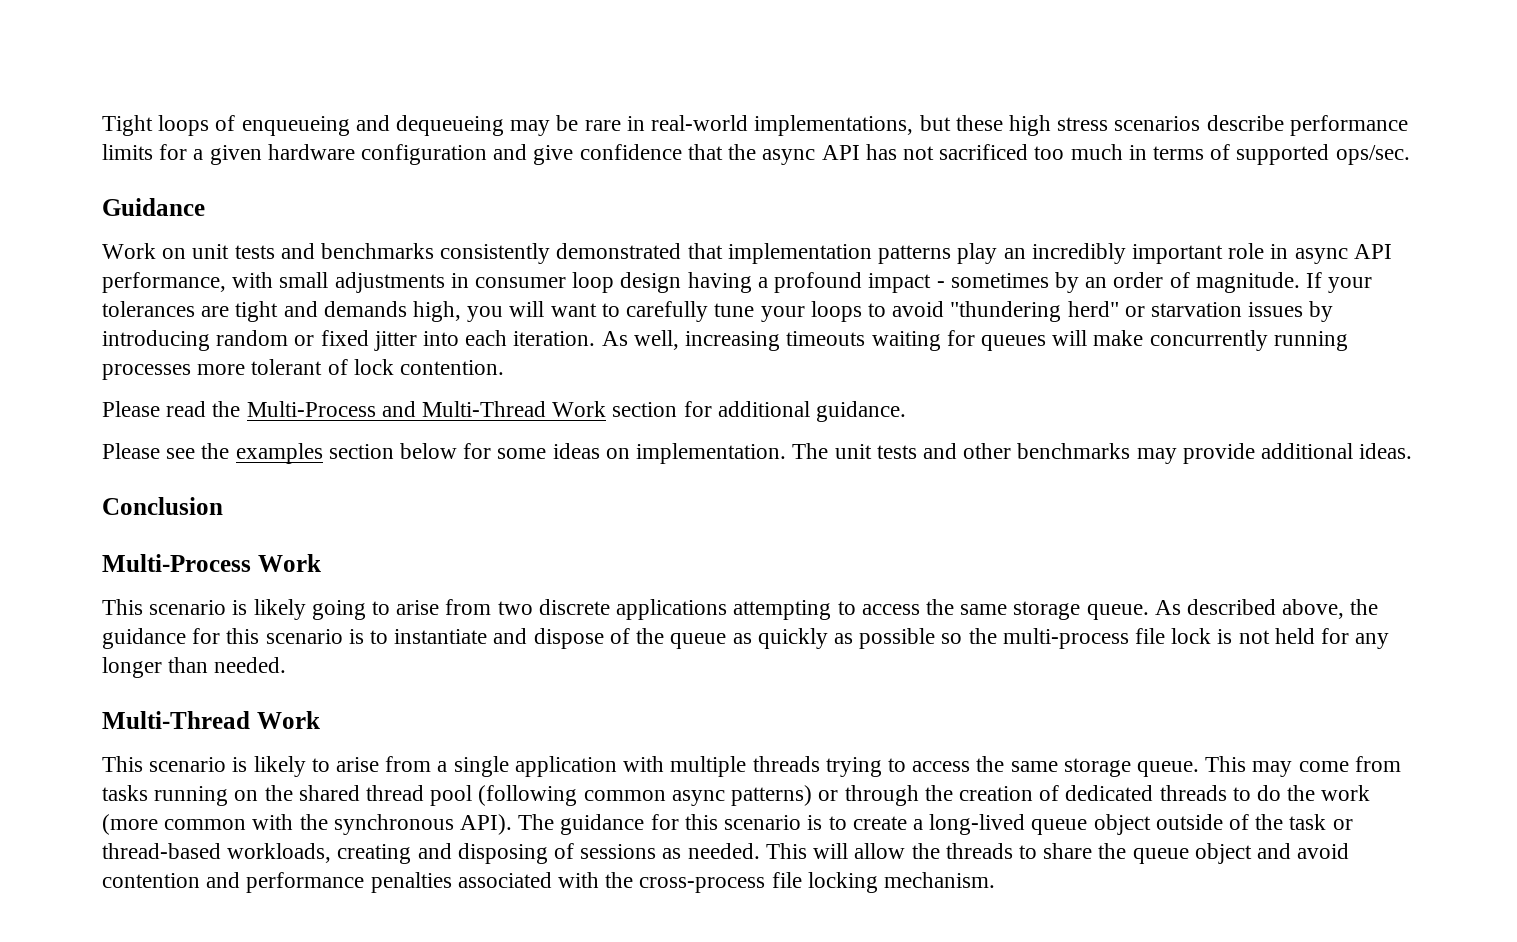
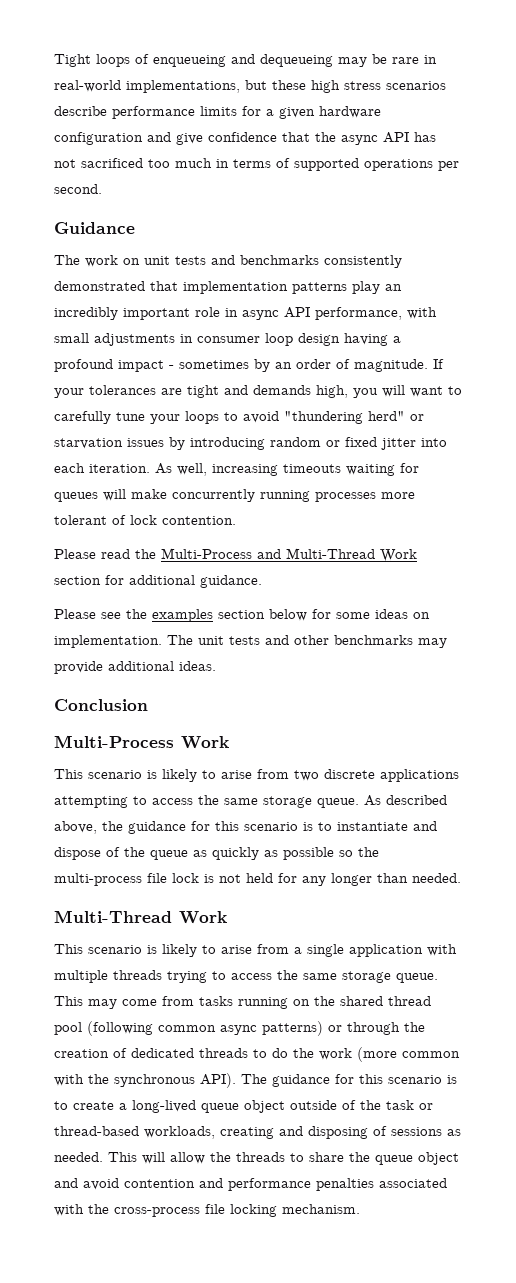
- Tight loops of enqueueing and dequeueing may be rare in real-world implementations, but these high stress scenarios describe performance limits for a given hardware configuration and give confidence that the async API has not sacrificed too much in terms of supported ops/sec.
+ Tight loops of enqueueing and dequeueing may be rare in real-world implementations, but these high stress scenarios describe performance limits for a given hardware configuration and give confidence that the async API has not sacrificed too much in terms of supported operations per second.
- Work on unit tests and benchmarks consistently demonstrated that implementation patterns play an incredibly important role in async API performance, with small adjustments in consumer loop design having a profound impact - sometimes by an order of magnitude.
+ The work on unit tests and benchmarks consistently demonstrated that implementation patterns play an incredibly important role in async API performance, with small adjustments in consumer loop design having a profound impact - sometimes by an order of magnitude.
- This scenario is likely going to arise from two discrete applications attempting to access the same storage queue.
+ This scenario is likely to arise from two discrete applications attempting to access the same storage queue.

